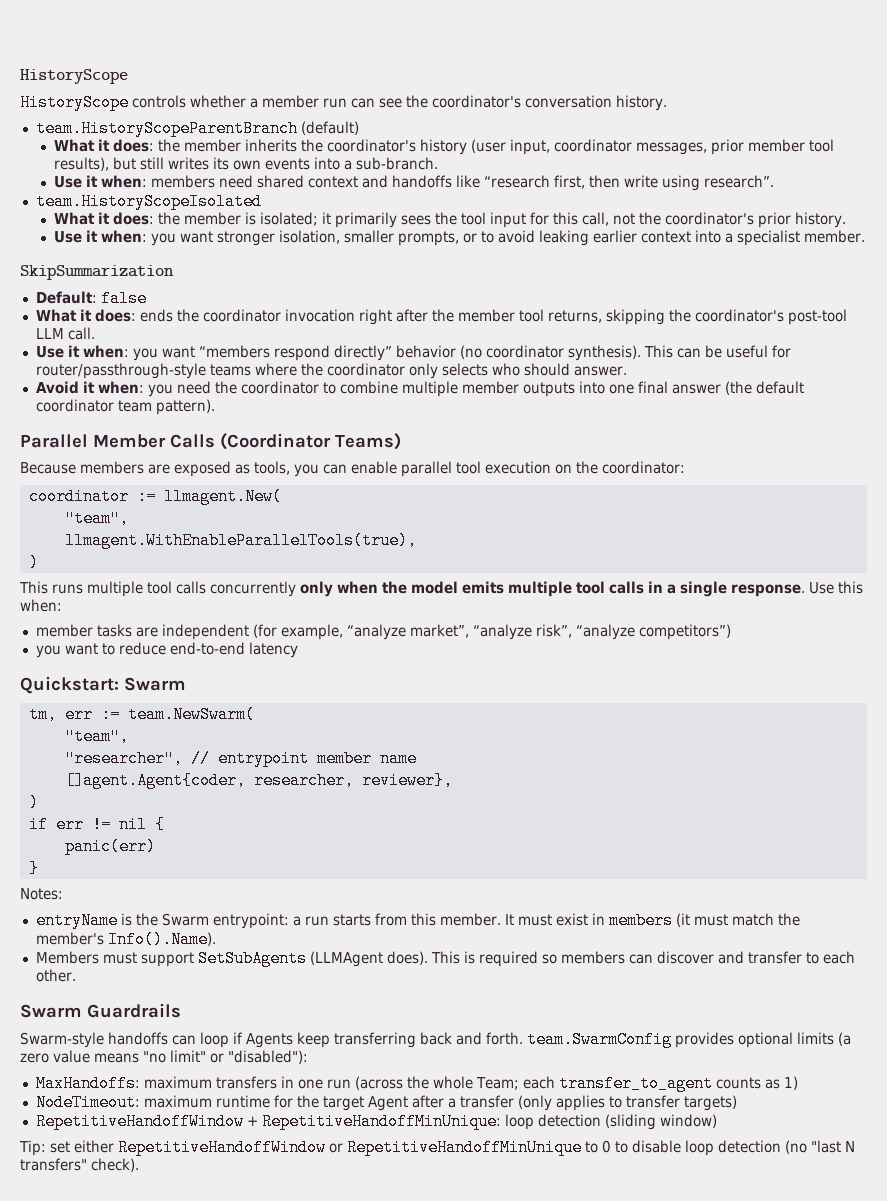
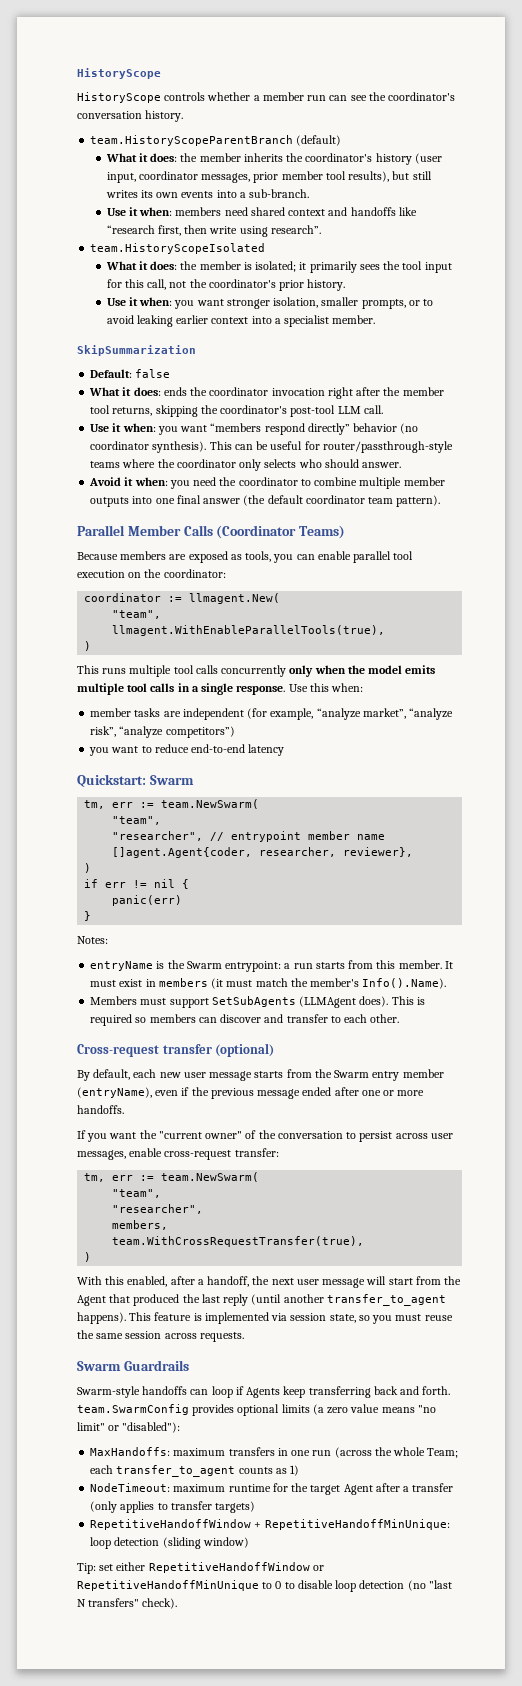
+ Cross-request transfer (optional)
+ By default, each new user message starts from the Swarm entry member (entryName), even if the previous message ended after one or more handoffs.
+ If you want the "current owner" of the conversation to persist across user messages, enable cross-request transfer:
+ tm, err := team.NewSwarm(
+ "team",
+ "researcher",
+ members,
+ team.WithCrossRequestTransfer(true),
+ )
+ With this enabled, after a handoff, the next user message will start from the Agent that produced the last reply (until another transfer_to_agent happens). This feature is implemented via session state, so you must reuse the same session across requests.

